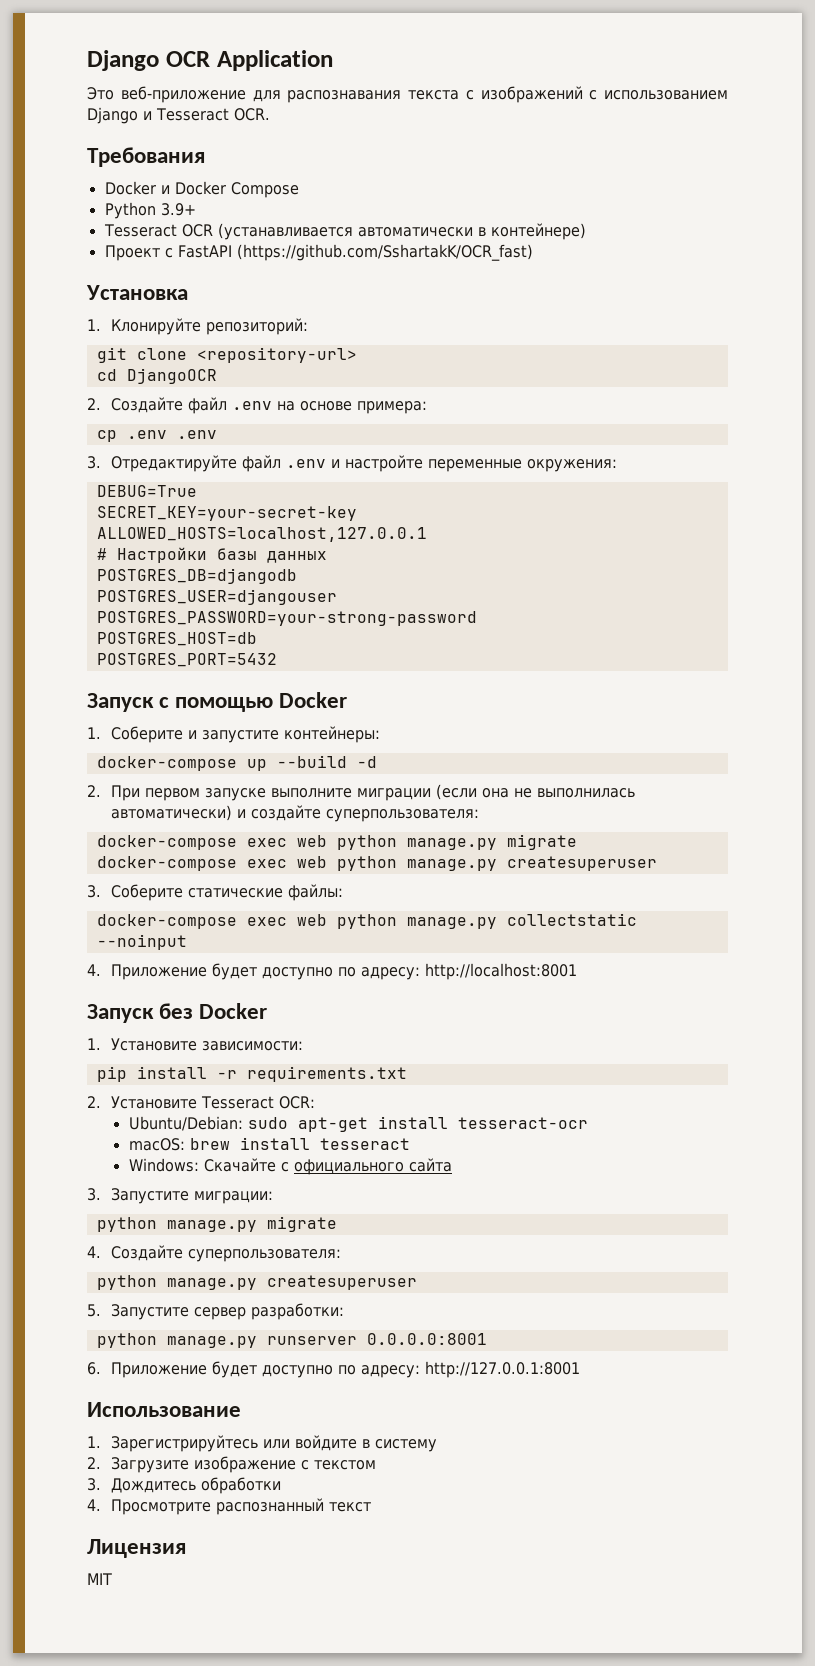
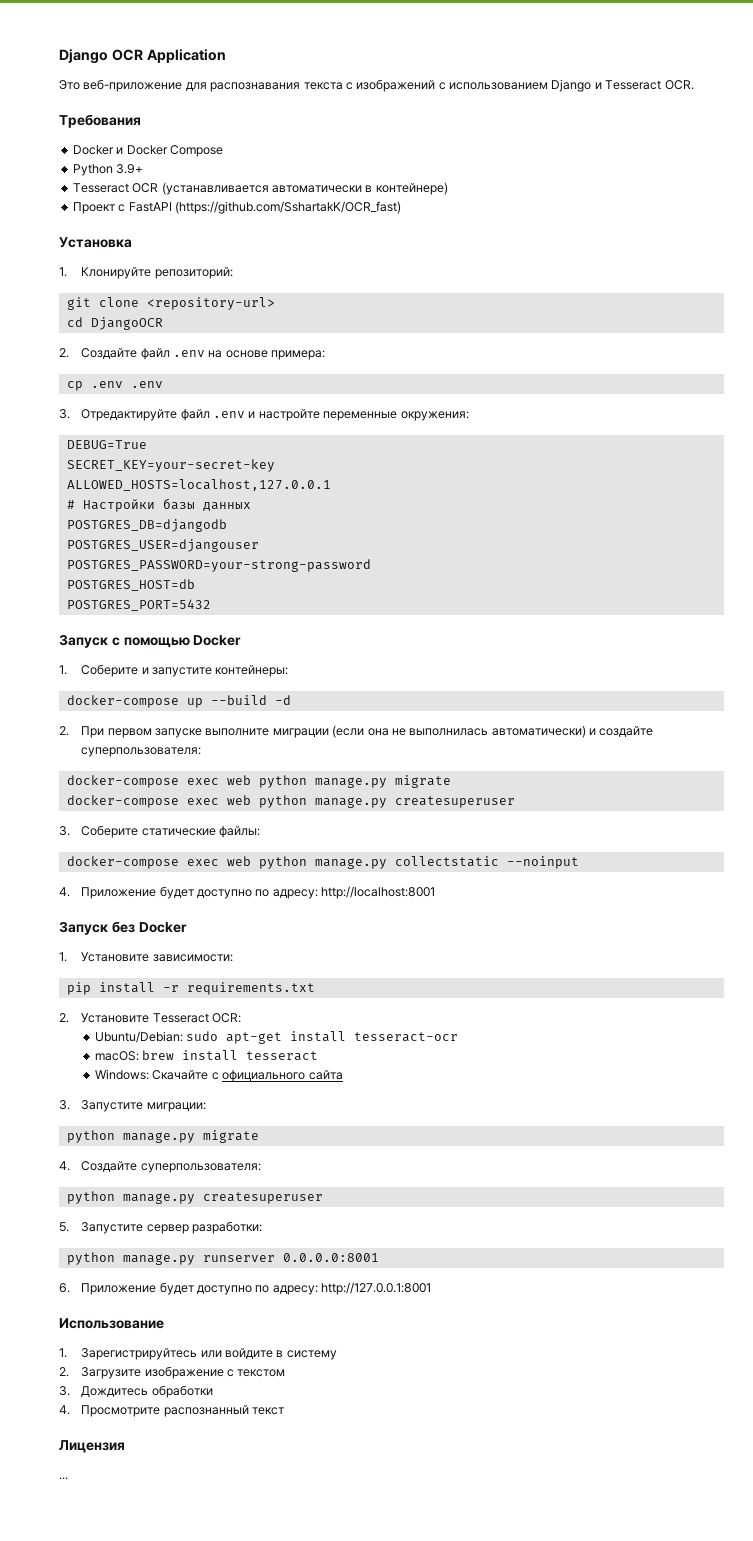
- MIT
+ ...

